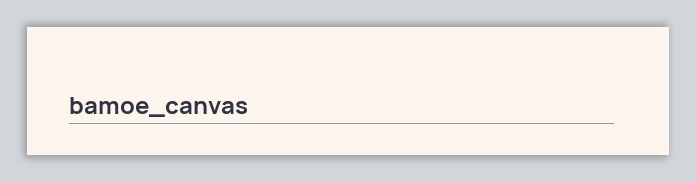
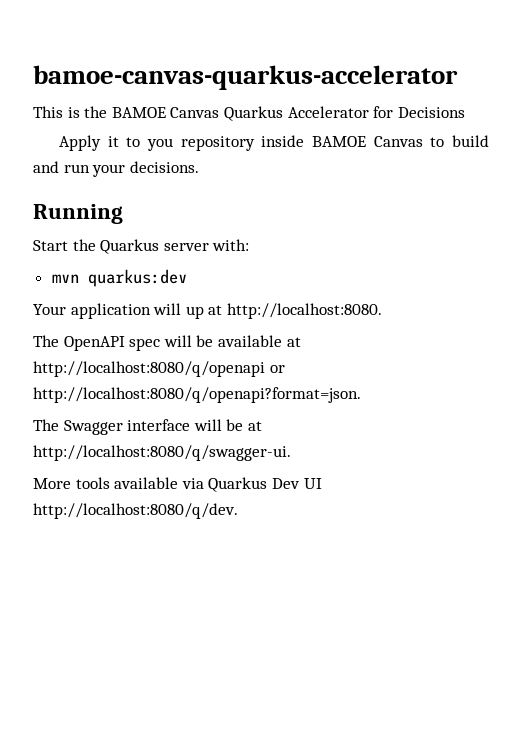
- bamoe_canvas
+ bamoe-canvas-quarkus-accelerator
+ This is the BAMOE Canvas Quarkus Accelerator for Decisions
+ Apply it to you repository inside BAMOE Canvas to build and run your decisions.
+ Running
+ Start the Quarkus server with:
+ mvn quarkus:dev
+ Your application will up at http://localhost:8080.
+ The OpenAPI spec will be available at http://localhost:8080/q/openapi or http://localhost:8080/q/openapi?format=json.
+ The Swagger interface will be at http://localhost:8080/q/swagger-ui.
+ More tools available via Quarkus Dev UI http://localhost:8080/q/dev.

